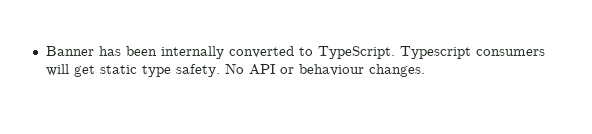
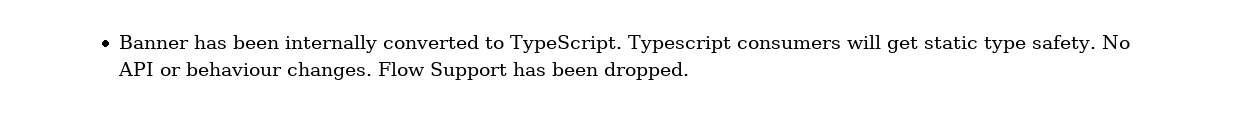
+ Flow Support has been dropped.

